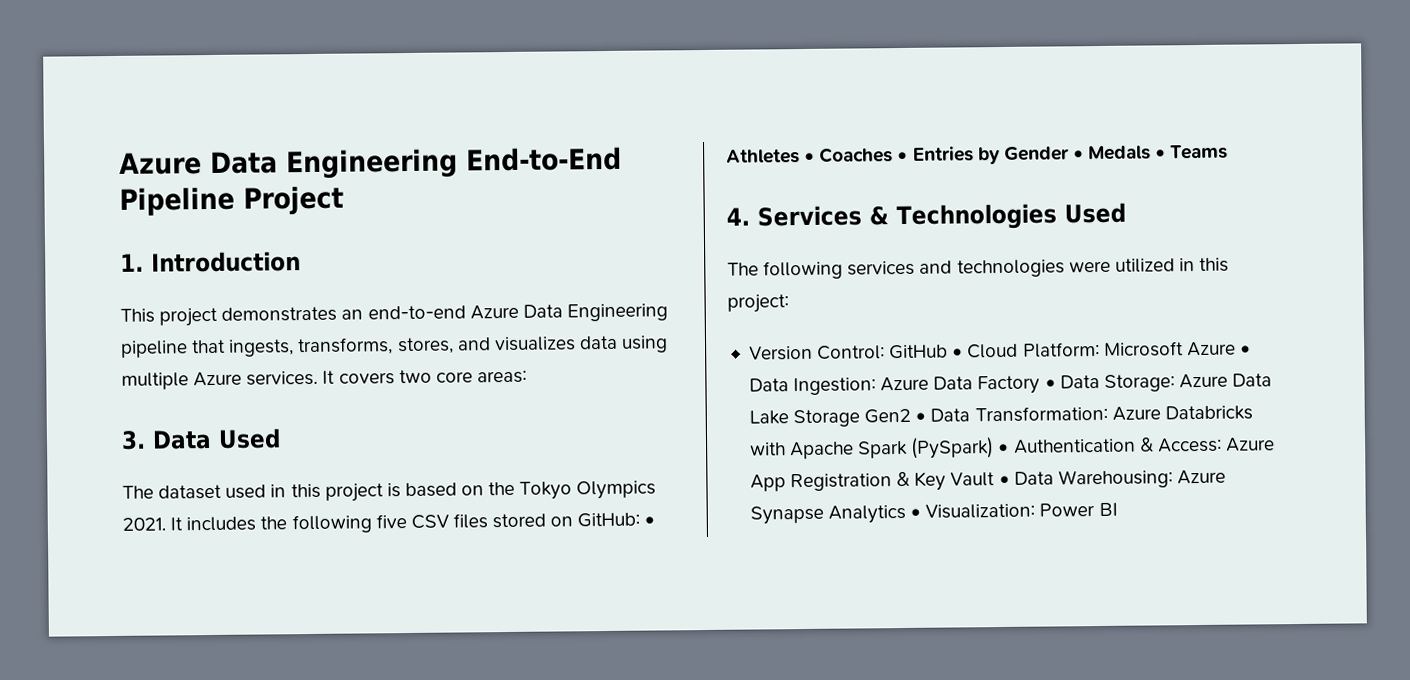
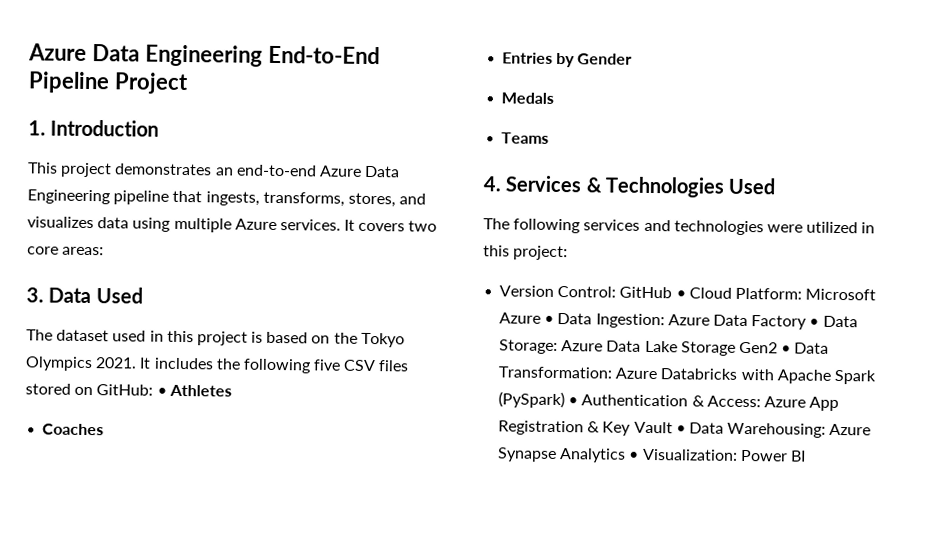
- It includes the following five CSV files stored on GitHub: • Athletes • Coaches • Entries by Gender • Medals • Teams
+ It includes the following five CSV files stored on GitHub: • Athletes
+ Coaches
+ Entries by Gender
+ Medals
+ Teams

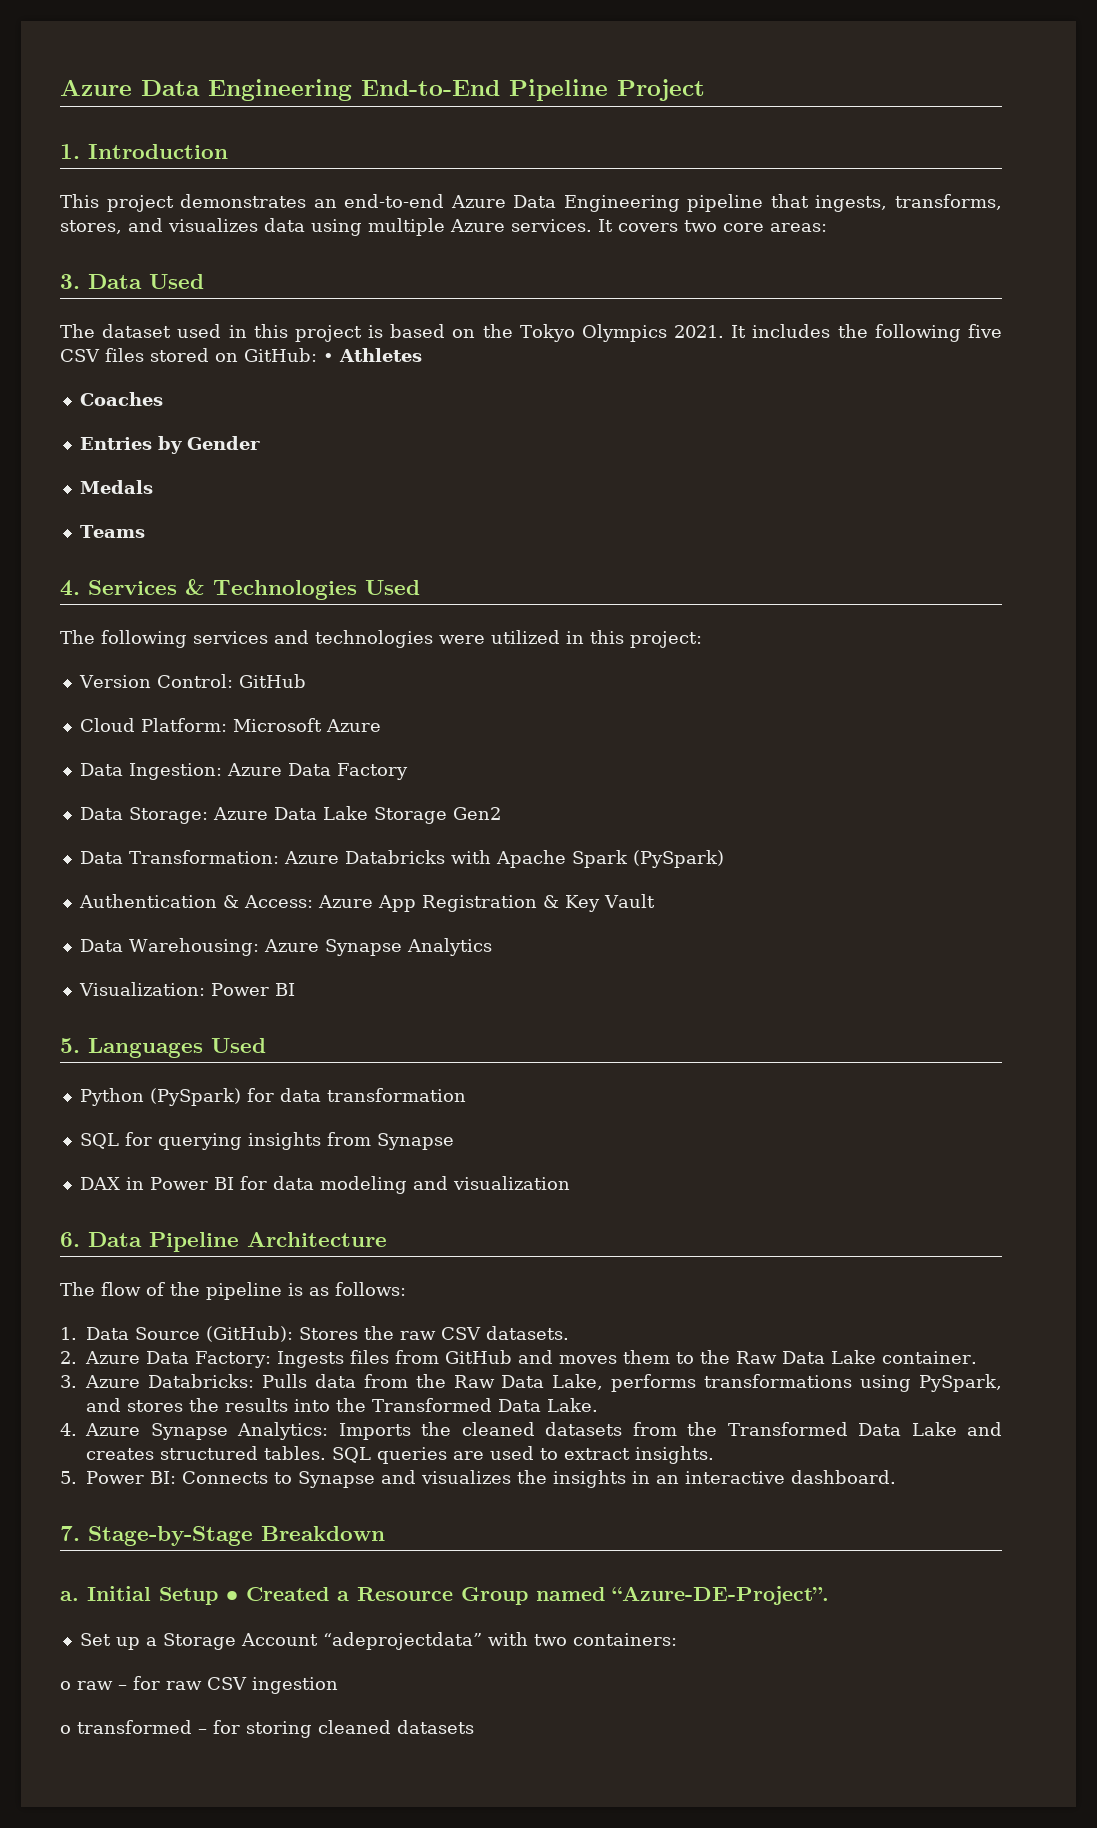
- Version Control: GitHub • Cloud Platform: Microsoft Azure • Data Ingestion: Azure Data Factory • Data Storage: Azure Data Lake Storage Gen2 • Data Transformation: Azure Databricks with Apache Spark (PySpark) • Authentication & Access: Azure App Registration & Key Vault • Data Warehousing: Azure Synapse Analytics • Visualization: Power BI
+ Version Control: GitHub
+ Cloud Platform: Microsoft Azure
+ Data Ingestion: Azure Data Factory
+ Data Storage: Azure Data Lake Storage Gen2
+ Data Transformation: Azure Databricks with Apache Spark (PySpark)
+ Authentication & Access: Azure App Registration & Key Vault
+ Data Warehousing: Azure Synapse Analytics
+ Visualization: Power BI
+ 5. Languages Used
+ Python (PySpark) for data transformation
+ SQL for querying insights from Synapse
+ DAX in Power BI for data modeling and visualization
+ 6. Data Pipeline Architecture
+ The flow of the pipeline is as follows:
+ 1. Data Source (GitHub): Stores the raw CSV datasets.
+ 2. Azure Data Factory: Ingests files from GitHub and moves them to the Raw Data Lake container.
+ 3. Azure Databricks: Pulls data from the Raw Data Lake, performs transformations using PySpark, and stores the results into the Transformed Data Lake.
+ 4. Azure Synapse Analytics: Imports the cleaned datasets from the Transformed Data Lake and creates structured tables. SQL queries are used to extract insights.
+ 5. Power BI: Connects to Synapse and visualizes the insights in an interactive dashboard.
+ 7. Stage-by-Stage Breakdown
+ a. Initial Setup • Created a Resource Group named “Azure-DE-Project”.
+ Set up a Storage Account “adeprojectdata” with two containers:
+ o raw – for raw CSV ingestion
+ o transformed – for storing cleaned datasets

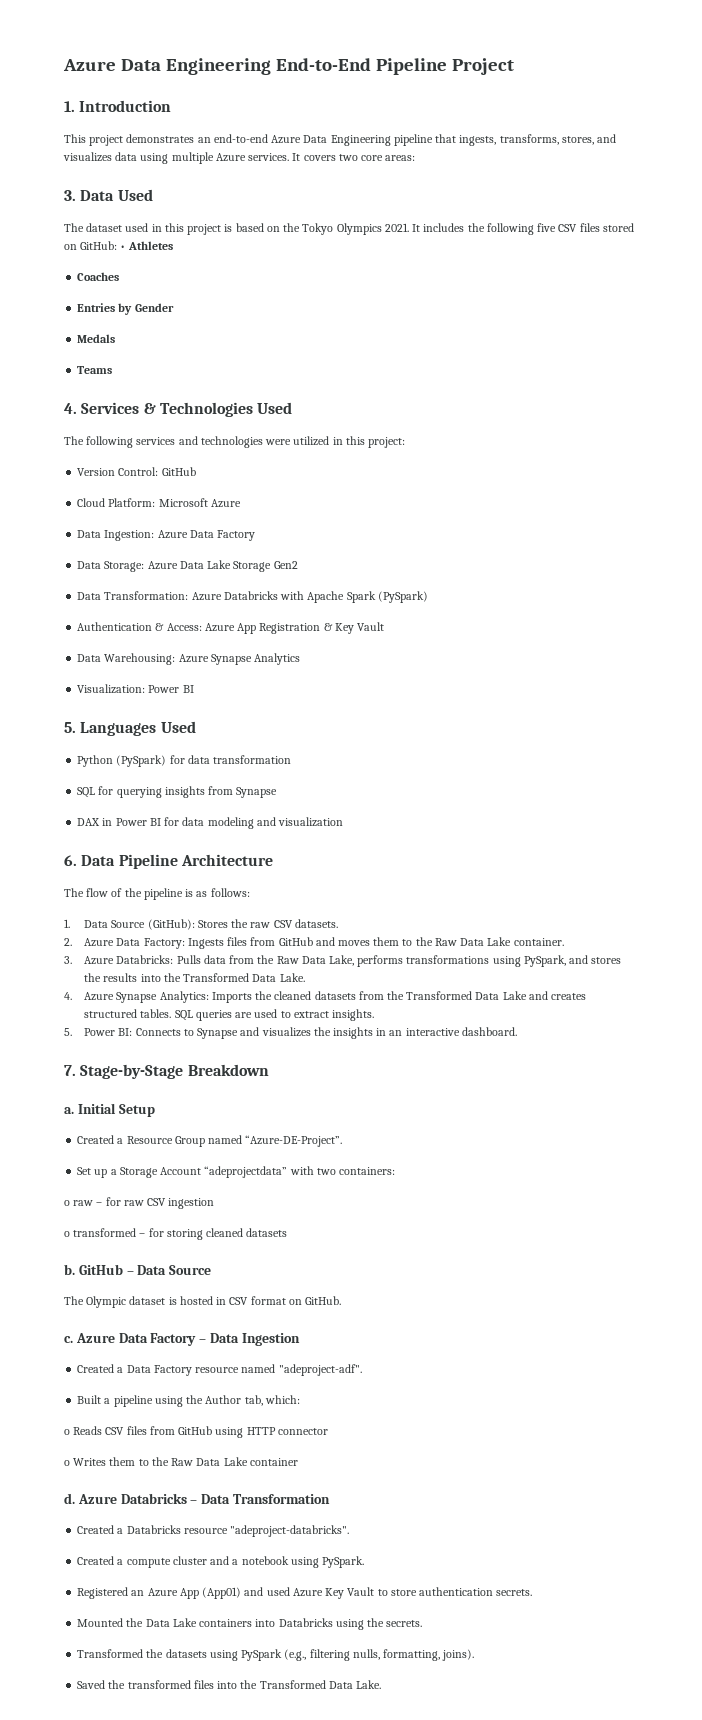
- Initial Setup • Created a Resource Group named “Azure-DE-Project”.
+ Initial Setup
+ Created a Resource Group named “Azure-DE-Project”.
+ b. GitHub – Data Source
+ The Olympic dataset is hosted in CSV format on GitHub.
+ c. Azure Data Factory – Data Ingestion
+ Created a Data Factory resource named "adeproject-adf".
+ Built a pipeline using the Author tab, which:
+ o Reads CSV files from GitHub using HTTP connector
+ o Writes them to the Raw Data Lake container
+ d. Azure Databricks – Data Transformation
+ Created a Databricks resource "adeproject-databricks".
+ Created a compute cluster and a notebook using PySpark.
+ Registered an Azure App (App01) and used Azure Key Vault to store authentication secrets.
+ Mounted the Data Lake containers into Databricks using the secrets.
+ Transformed the datasets using PySpark (e.g., filtering nulls, formatting, joins).
+ Saved the transformed files into the Transformed Data Lake.

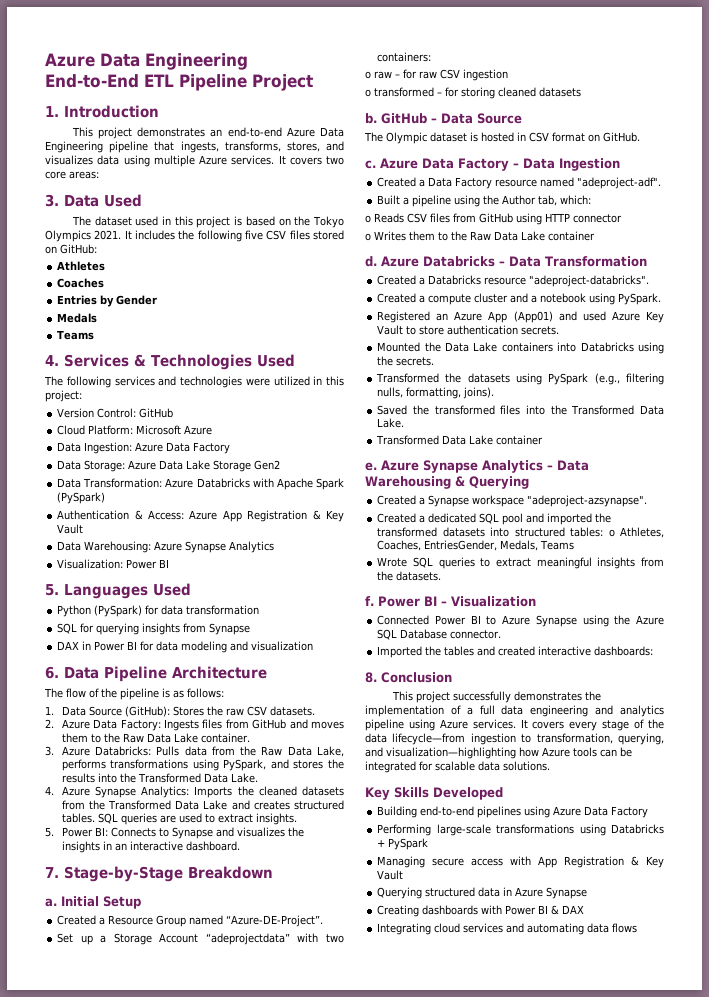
- Azure Data Engineering End-to-End Pipeline Project
+ Azure Data Engineering End-to-End ETL Pipeline Project
- It includes the following five CSV files stored on GitHub: • Athletes
+ It includes the following five CSV files stored on GitHub:
+ Athletes
+ Transformed Data Lake container
+ e. Azure Synapse Analytics – Data Warehousing & Querying
+ Created a Synapse workspace "adeproject-azsynapse".
+ Created a dedicated SQL pool and imported the transformed datasets into structured tables: o Athletes, Coaches, EntriesGender, Medals, Teams
+ Wrote SQL queries to extract meaningful insights from the datasets.
+ f. Power BI – Visualization
+ Connected Power BI to Azure Synapse using the Azure SQL Database connector.
+ Imported the tables and created interactive dashboards:
+ 8. Conclusion
+ This project successfully demonstrates the implementation of a full data engineering and analytics pipeline using Azure services. It covers every stage of the data lifecycle—from ingestion to transformation, querying, and visualization—highlighting how Azure tools can be integrated for scalable data solutions.
+ Key Skills Developed
+ Building end-to-end pipelines using Azure Data Factory
+ Performing large-scale transformations using Databricks + PySpark
+ Managing secure access with App Registration & Key Vault
+ Querying structured data in Azure Synapse
+ Creating dashboards with Power BI & DAX
+ Integrating cloud services and automating data flows

